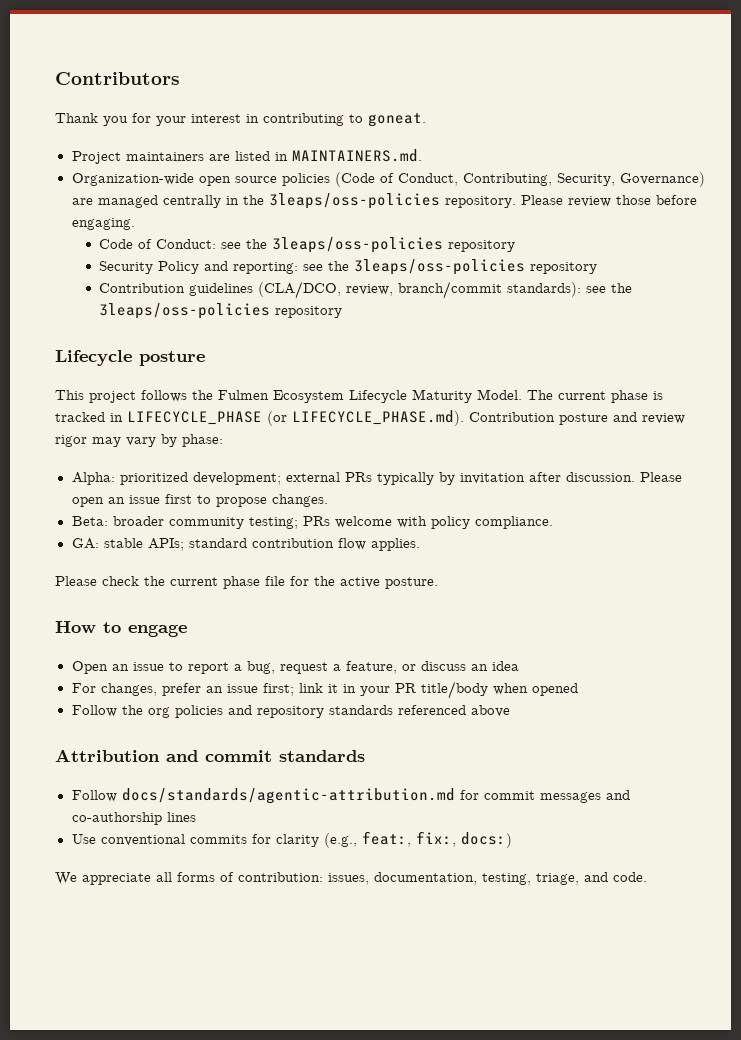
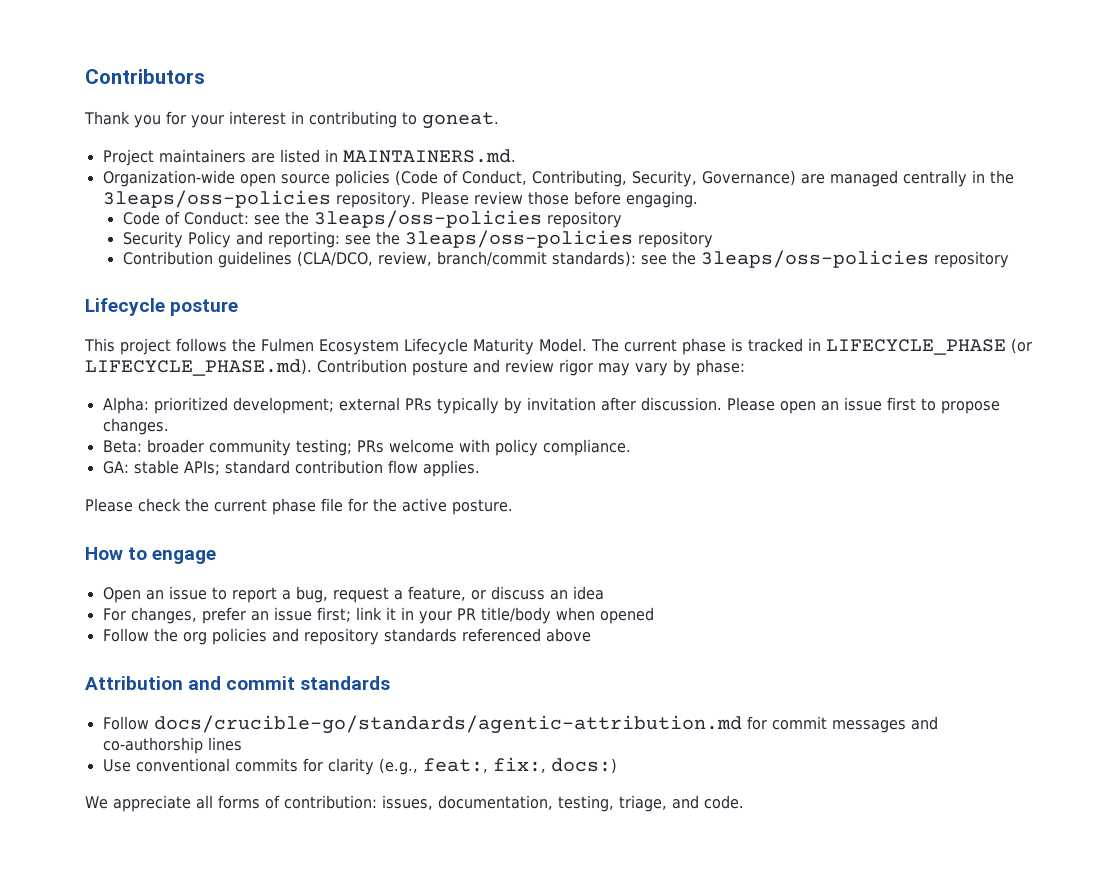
- Follow docs/standards/agentic-attribution.md for commit messages and co-authorship lines
+ Follow docs/crucible-go/standards/agentic-attribution.md for commit messages and co-authorship lines

